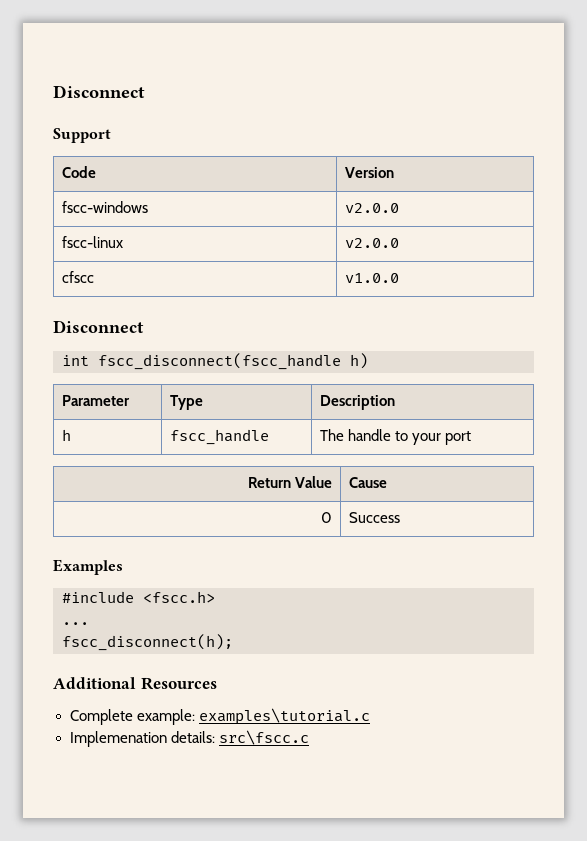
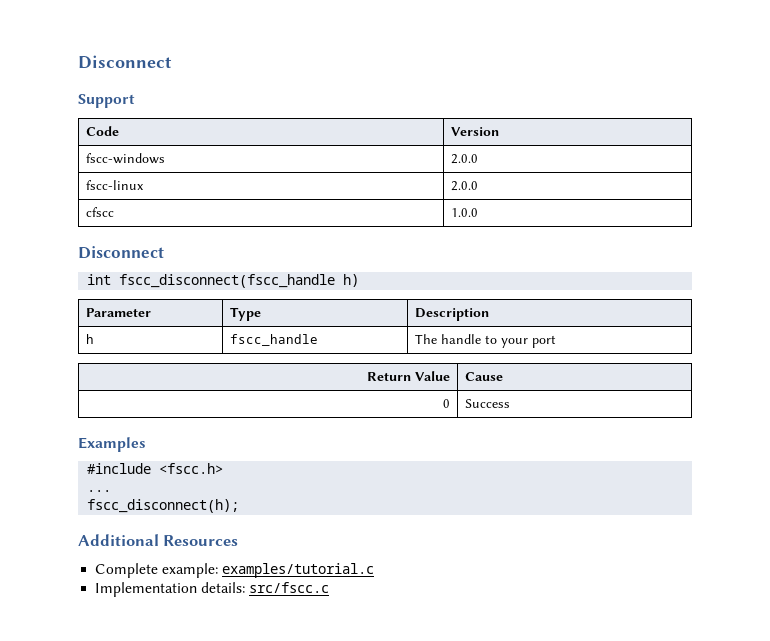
- fscc-windows | v2.0.0
+ fscc-windows | 2.0.0
- fscc-linux | v2.0.0
+ fscc-linux | 2.0.0
- cfscc | v1.0.0
+ cfscc | 1.0.0
- Complete example: examples\tutorial.c
- Implemenation details: src\fscc.c
+ Complete example: examples/tutorial.c
+ Implementation details: src/fscc.c

